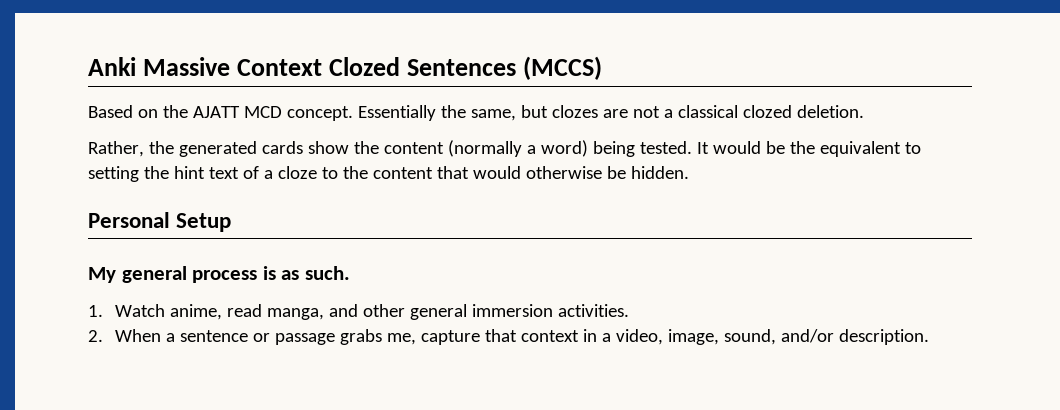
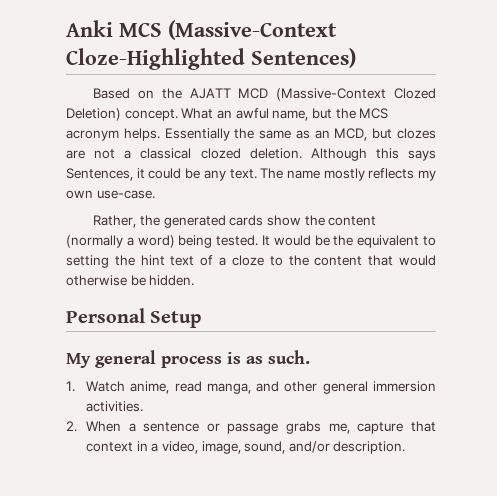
- Anki Massive Context Clozed Sentences (MCCS)
+ Anki MCS (Massive-Context Cloze-Highlighted Sentences)
- Based on the AJATT MCD concept. Essentially the same, but clozes are not a classical clozed deletion.
+ Based on the AJATT MCD (Massive-Context Clozed Deletion) concept. What an awful name, but the MCS acronym helps. Essentially the same as an MCD, but clozes are not a classical clozed deletion. Although this says Sentences, it could be any text. The name mostly reflects my own use-case.

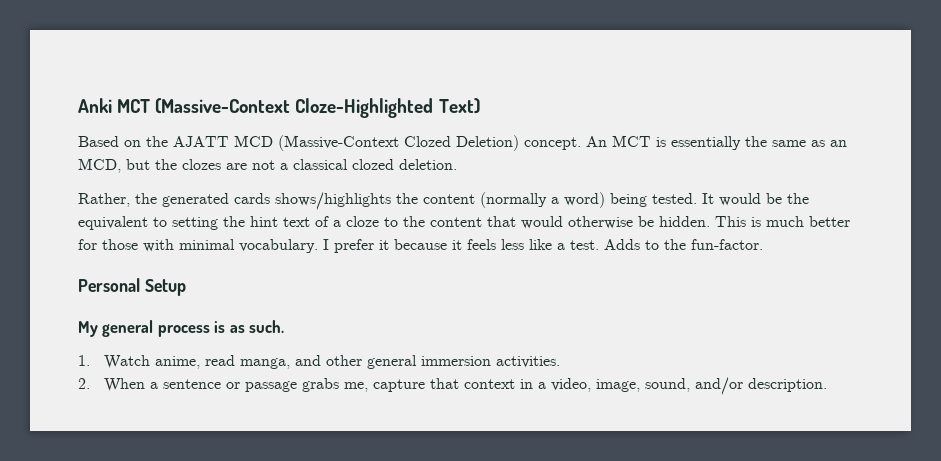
- Anki MCS (Massive-Context Cloze-Highlighted Sentences)
+ Anki MCT (Massive-Context Cloze-Highlighted Text)
- What an awful name, but the MCS acronym helps. Essentially the same as an MCD, but clozes are not a classical clozed deletion. Although this says Sentences, it could be any text. The name mostly reflects my own use-case.
+ An MCT is essentially the same as an MCD, but the clozes are not a classical clozed deletion.
- Rather, the generated cards show the content (normally a word) being tested.
+ Rather, the generated cards shows/highlights the content (normally a word) being tested.
+ This is much better for those with minimal vocabulary. I prefer it because it feels less like a test. Adds to the fun-factor.

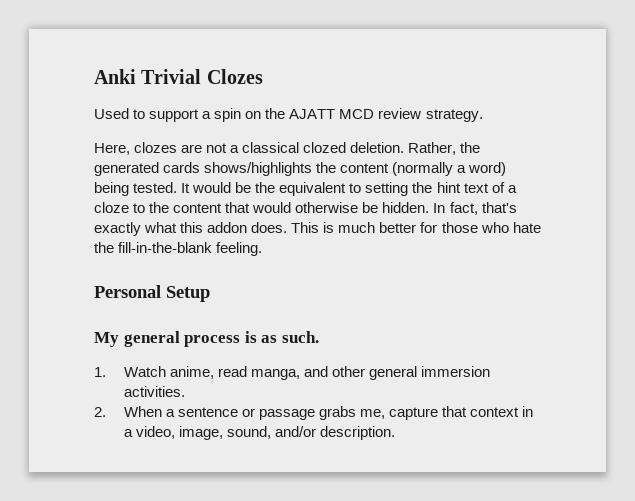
- Anki MCT (Massive-Context Cloze-Highlighted Text)
- Based on the AJATT MCD (Massive-Context Clozed Deletion) concept. An MCT is essentially the same as an MCD, but the clozes are not a classical clozed deletion.
- Rather, the generated cards shows/highlights the content (normally a word) being tested.
+ Anki Trivial Clozes
+ Used to support a spin on the AJATT MCD review strategy.
+ Here, clozes are not a classical clozed deletion. Rather, the generated cards shows/highlights the content (normally a word) being tested.
+ In fact, that's exactly what this addon does.
- This is much better for those with minimal vocabulary. I prefer it because it feels less like a test. Adds to the fun-factor.
+ This is much better for those who hate the fill-in-the-blank feeling.

